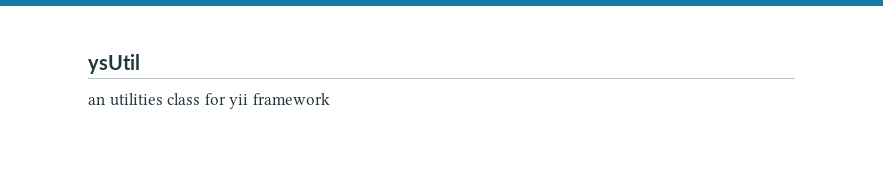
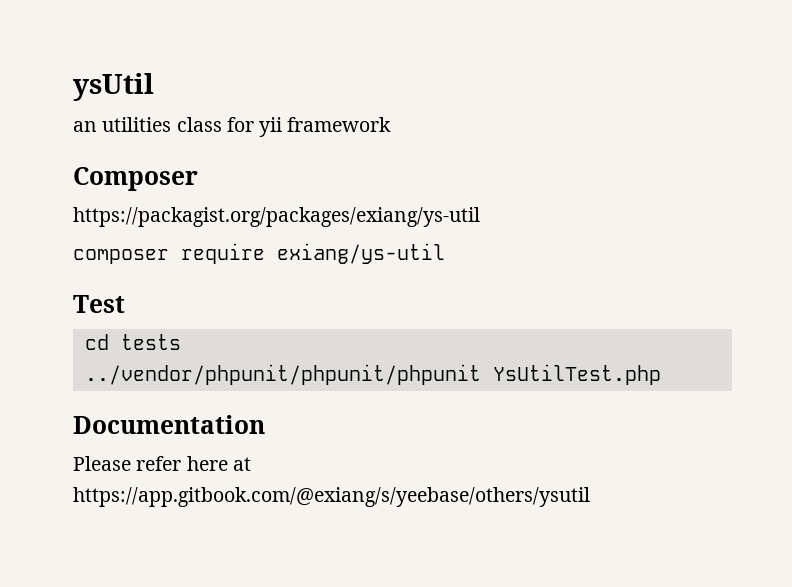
+ Composer
+ https://packagist.org/packages/exiang/ys-util
+ composer require exiang/ys-util
+ Test
+ cd tests
+ ../vendor/phpunit/phpunit/phpunit YsUtilTest.php
+ Documentation
+ Please refer here at https://app.gitbook.com/@exiang/s/yeebase/others/ysutil

